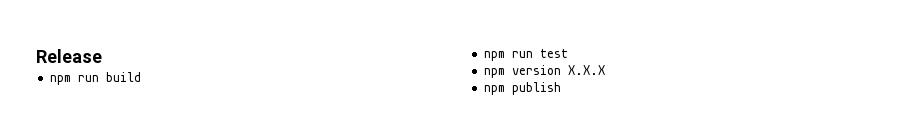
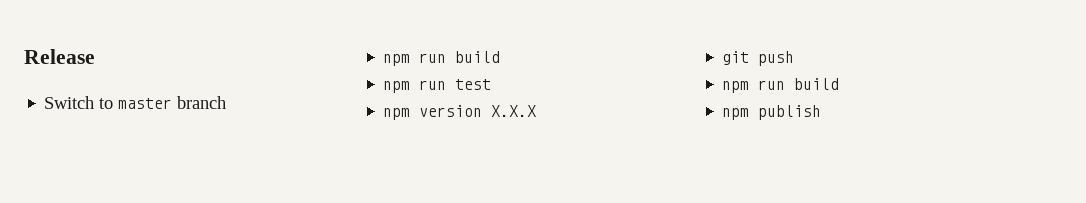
+ Switch to master branch
+ git push
+ npm run build

